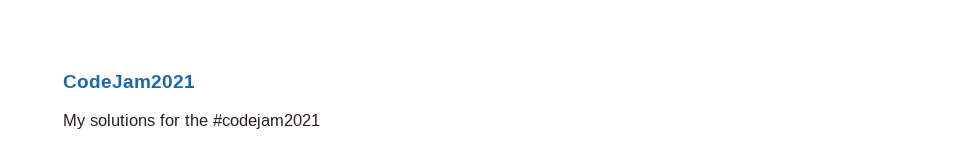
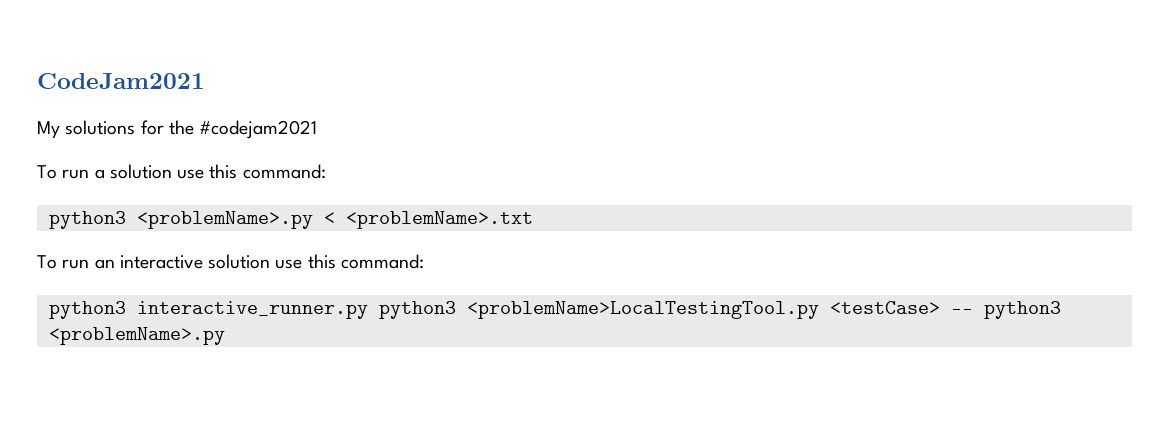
+ To run a solution use this command:
+ python3 <problemName>.py < <problemName>.txt
+ To run an interactive solution use this command:
+ python3 interactive_runner.py python3 <problemName>LocalTestingTool.py <testCase> -- python3 <problemName>.py

